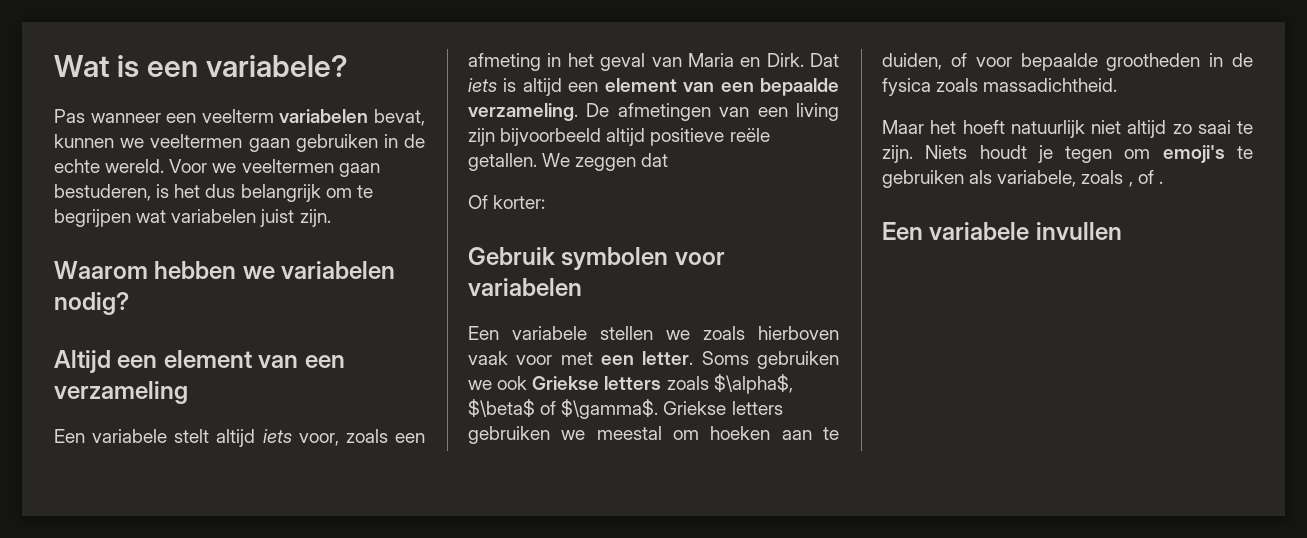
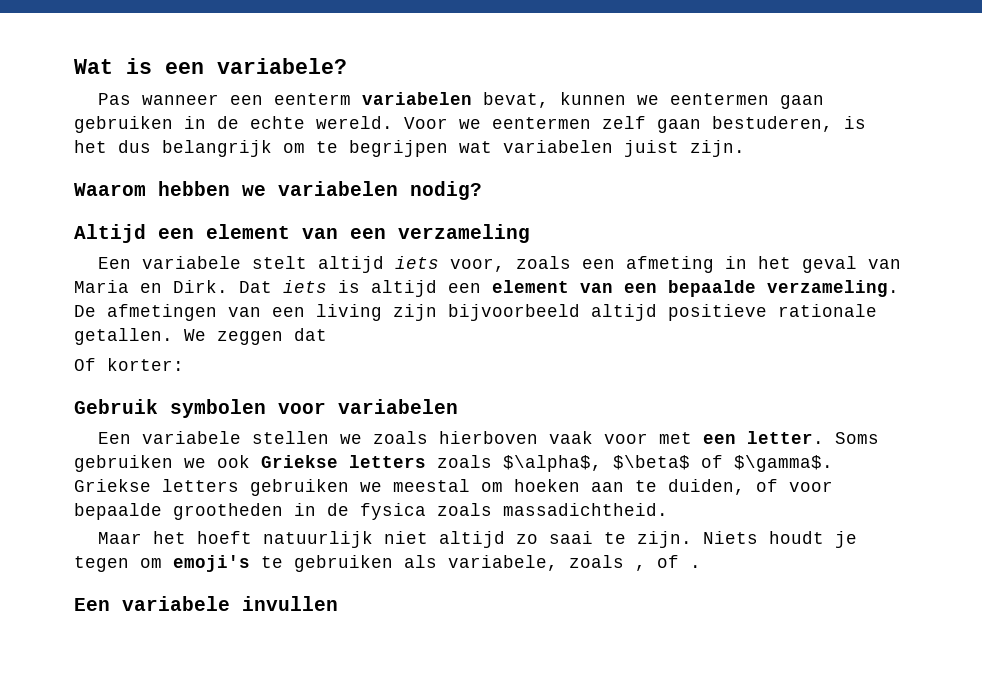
- Pas wanneer een veelterm variabelen bevat, kunnen we veeltermen gaan gebruiken in de echte wereld.
+ Pas wanneer een eenterm variabelen bevat, kunnen we eentermen gaan gebruiken in de echte wereld.
- Voor we veeltermen gaan bestuderen, is het dus belangrijk om te begrijpen wat variabelen juist zijn.
+ Voor we eentermen zelf gaan bestuderen, is het dus belangrijk om te begrijpen wat variabelen juist zijn.
- De afmetingen van een living zijn bijvoorbeeld altijd positieve reële getallen.
+ De afmetingen van een living zijn bijvoorbeeld altijd positieve rationale getallen.

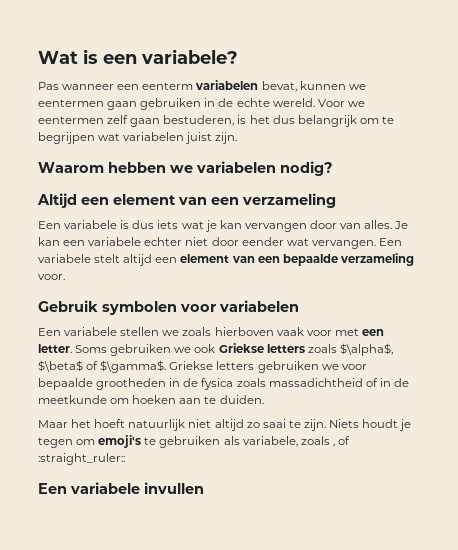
- Een variabele stelt altijd iets voor, zoals een afmeting in het geval van Maria en Dirk. Dat iets is altijd een element van een bepaalde verzameling. De afmetingen van een living zijn bijvoorbeeld altijd positieve rationale getallen. We zeggen dat
- Of korter:
+ Een variabele is dus iets wat je kan vervangen door van alles. Je kan een variabele echter niet door eender wat vervangen. Een variabele stelt altijd een element van een bepaalde verzameling voor.
- Griekse letters gebruiken we meestal om hoeken aan te duiden, of voor bepaalde grootheden in de fysica zoals massadichtheid.
+ Griekse letters gebruiken we voor bepaalde grootheden in de fysica zoals massadichtheid of in de meetkunde om hoeken aan te duiden.
- Niets houdt je tegen om emoji's te gebruiken als variabele, zoals , of .
+ Niets houdt je tegen om emoji's te gebruiken als variabele, zoals , of :straight_ruler::

